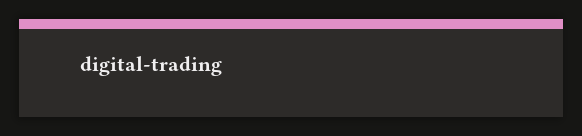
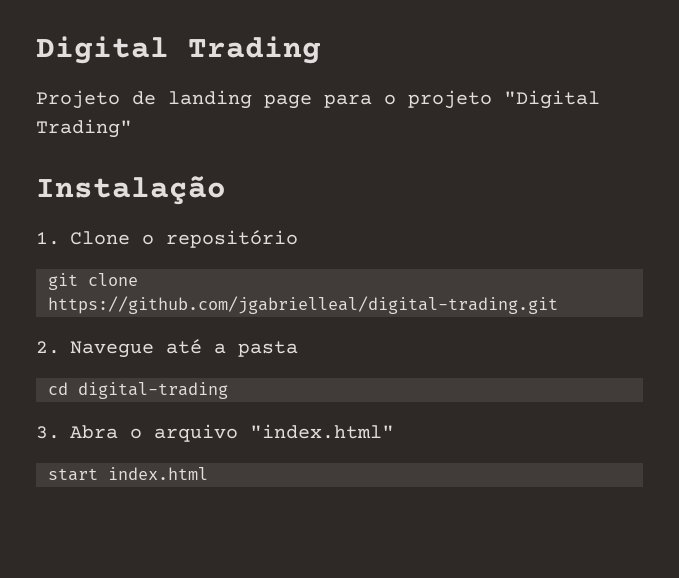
- digital-trading
+ Digital Trading
+ Projeto de landing page para o projeto "Digital Trading"
+ Instalação
+ 1. Clone o repositório
+ git clone https://github.com/jgabrielleal/digital-trading.git
+ 2. Navegue até a pasta
+ cd digital-trading
+ 3. Abra o arquivo "index.html"
+ start index.html

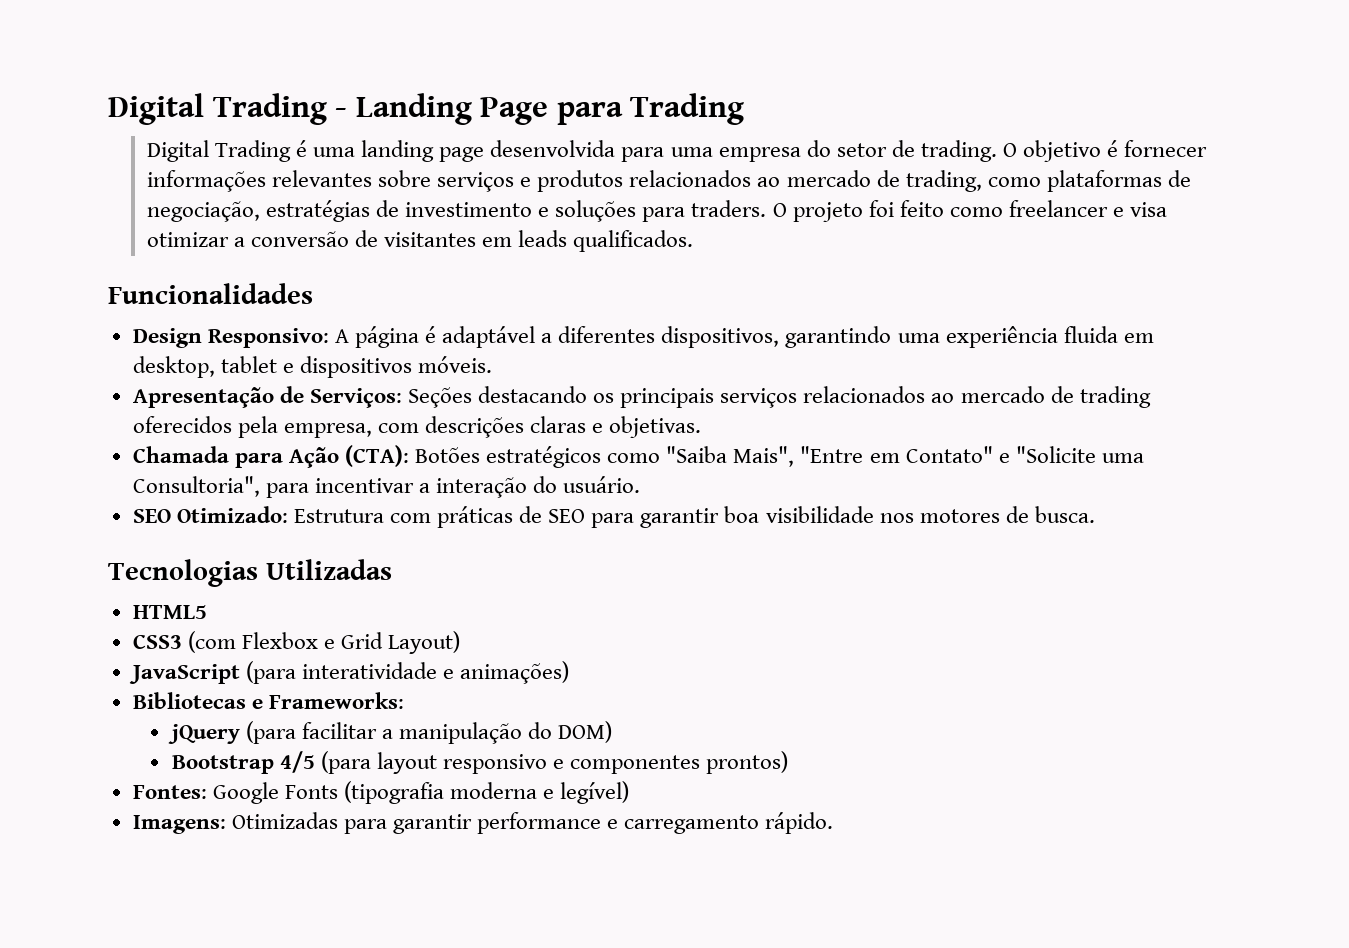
- Digital Trading
- Projeto de landing page para o projeto "Digital Trading"
- Instalação
- 1. Clone o repositório
- git clone https://github.com/jgabrielleal/digital-trading.git
- 2. Navegue até a pasta
- cd digital-trading
- 3. Abra o arquivo "index.html"
- start index.html
+ Digital Trading - Landing Page para Trading
+ Digital Trading é uma landing page desenvolvida para uma empresa do setor de trading. O objetivo é fornecer informações relevantes sobre serviços e produtos relacionados ao mercado de trading, como plataformas de negociação, estratégias de investimento e soluções para traders. O projeto foi feito como freelancer e visa otimizar a conversão de visitantes em leads qualificados.
+ Funcionalidades
+ Design Responsivo: A página é adaptável a diferentes dispositivos, garantindo uma experiência fluida em desktop, tablet e dispositivos móveis.
+ Apresentação de Serviços: Seções destacando os principais serviços relacionados ao mercado de trading oferecidos pela empresa, com descrições claras e objetivas.
+ Chamada para Ação (CTA): Botões estratégicos como "Saiba Mais", "Entre em Contato" e "Solicite uma Consultoria", para incentivar a interação do usuário.
+ SEO Otimizado: Estrutura com práticas de SEO para garantir boa visibilidade nos motores de busca.
+ Tecnologias Utilizadas
+ HTML5
+ CSS3 (com Flexbox e Grid Layout)
+ JavaScript (para interatividade e animações)
+ Bibliotecas e Frameworks:
+ jQuery (para facilitar a manipulação do DOM)
+ Bootstrap 4/5 (para layout responsivo e componentes prontos)
+ Fontes: Google Fonts (tipografia moderna e legível)
+ Imagens: Otimizadas para garantir performance e carregamento rápido.

